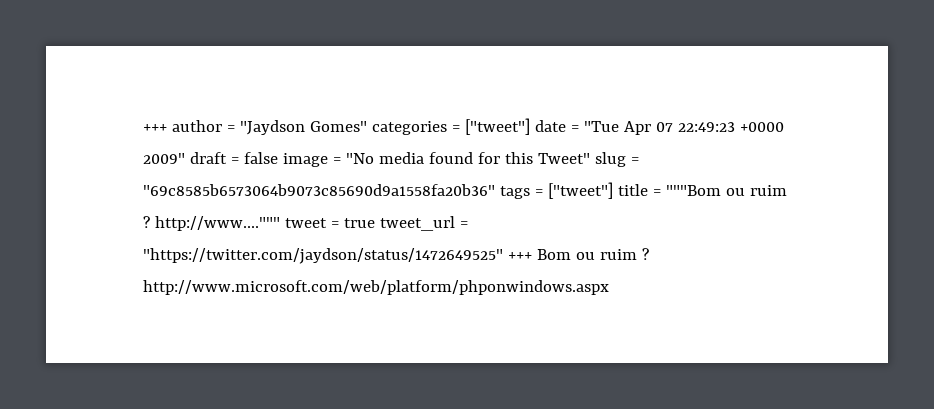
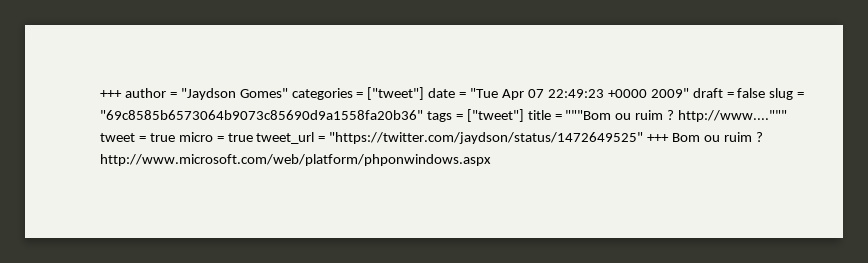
- +++ author = "Jaydson Gomes" categories = ["tweet"] date = "Tue Apr 07 22:49:23 +0000 2009" draft = false image = "No media found for this Tweet" slug = "69c8585b6573064b9073c85690d9a1558fa20b36" tags = ["tweet"] title = """Bom ou ruim ? http://www....""" tweet = true tweet_url = "https://twitter.com/jaydson/status/1472649525" +++ Bom ou ruim ? http://www.microsoft.com/web/platform/phponwindows.aspx
+ +++ author = "Jaydson Gomes" categories = ["tweet"] date = "Tue Apr 07 22:49:23 +0000 2009" draft = false slug = "69c8585b6573064b9073c85690d9a1558fa20b36" tags = ["tweet"] title = """Bom ou ruim ? http://www....""" tweet = true micro = true tweet_url = "https://twitter.com/jaydson/status/1472649525" +++ Bom ou ruim ? http://www.microsoft.com/web/platform/phponwindows.aspx

